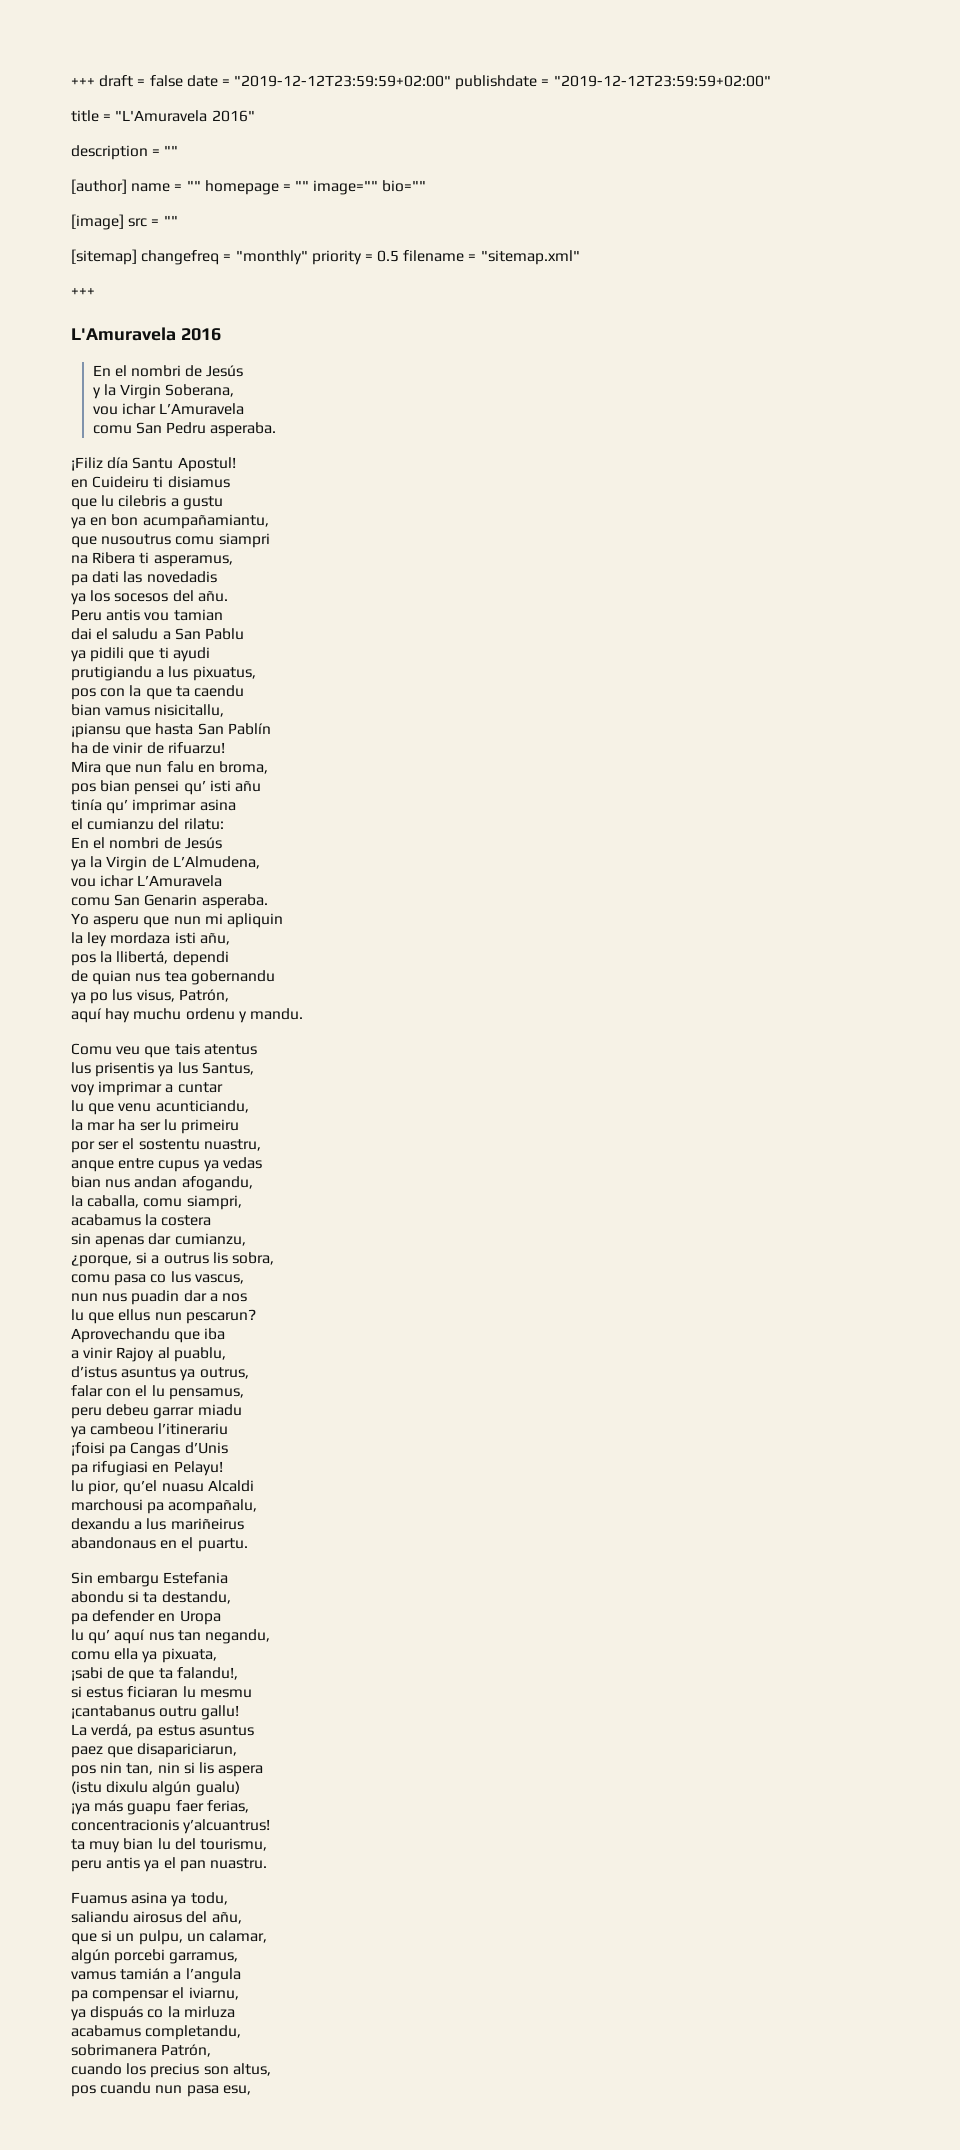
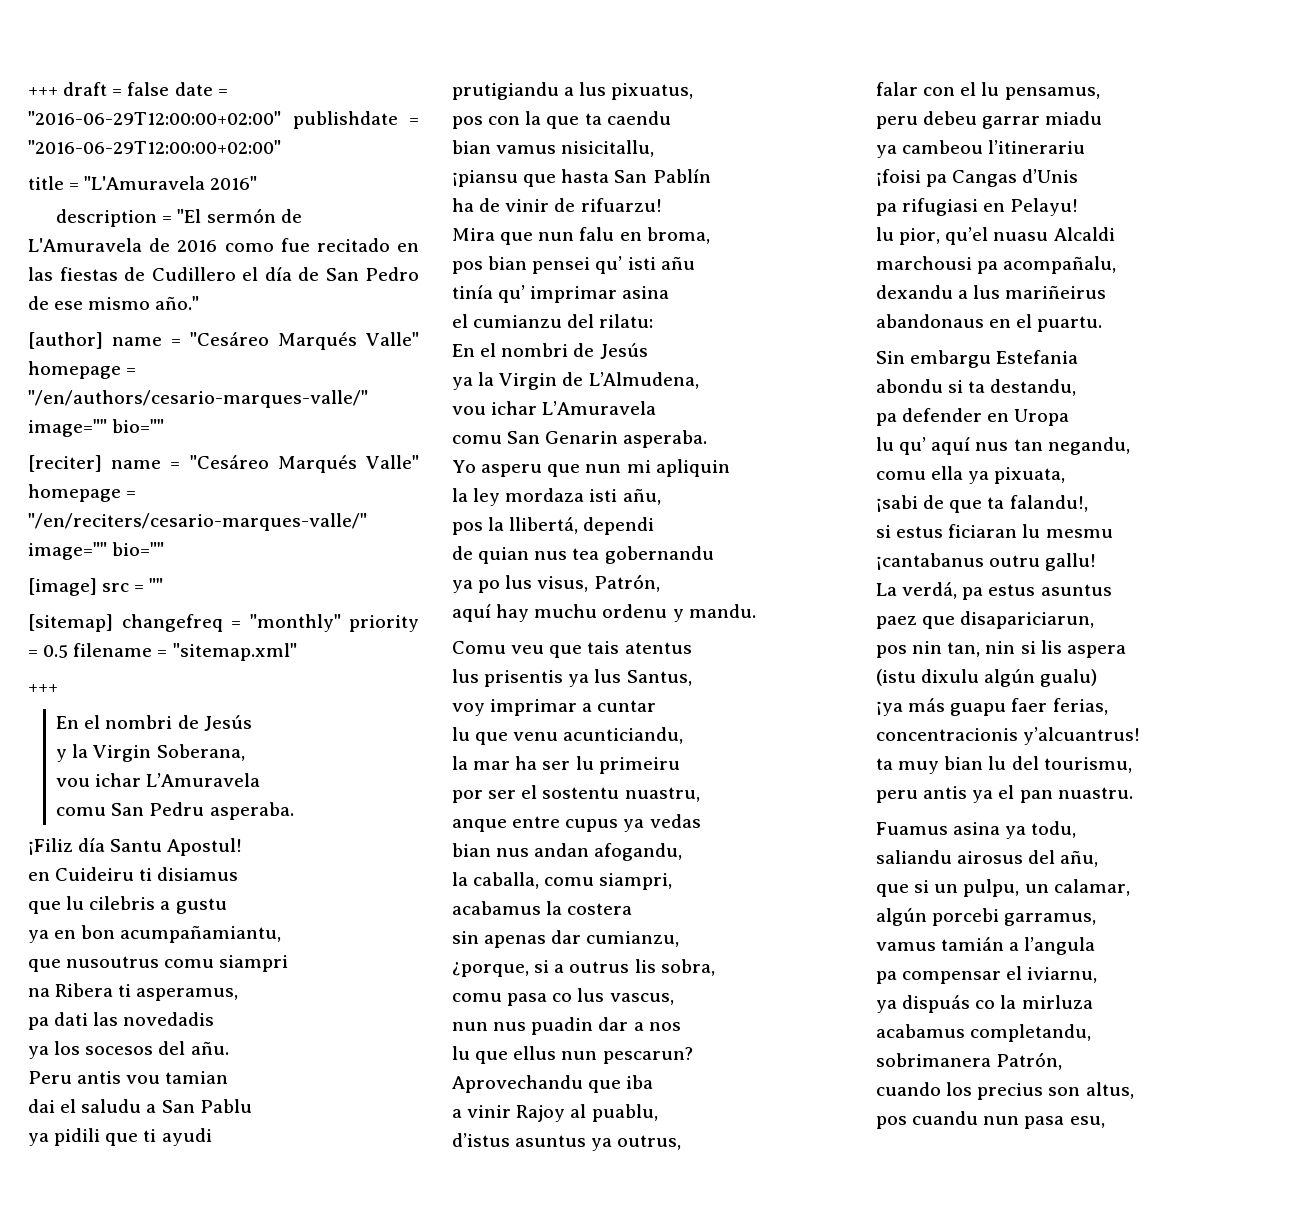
- +++ draft = false date = "2019-12-12T23:59:59+02:00" publishdate = "2019-12-12T23:59:59+02:00"
+ +++ draft = false date = "2016-06-29T12:00:00+02:00" publishdate = "2016-06-29T12:00:00+02:00"
- description = ""
- [author] name = "" homepage = "" image="" bio=""
+ description = "El sermón de L'Amuravela de 2016 como fue recitado en las fiestas de Cudillero el día de San Pedro de ese mismo año."
+ [author] name = "Cesáreo Marqués Valle" homepage = "/en/authors/cesario-marques-valle/" image="" bio=""
+ [reciter] name = "Cesáreo Marqués Valle" homepage = "/en/reciters/cesario-marques-valle/" image="" bio=""
- L'Amuravela 2016

